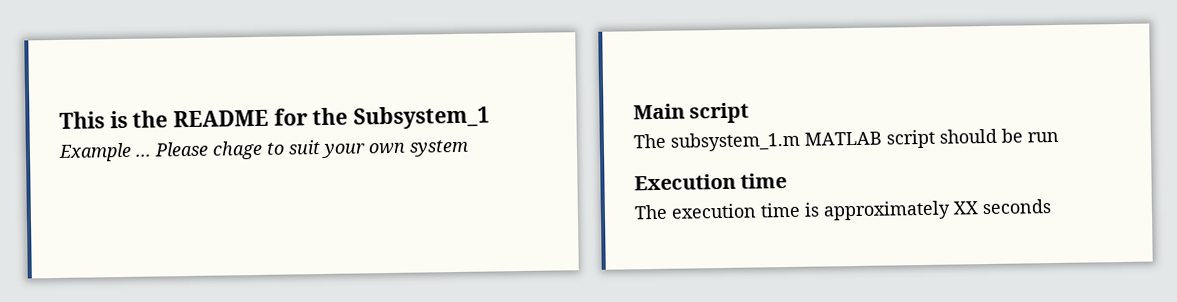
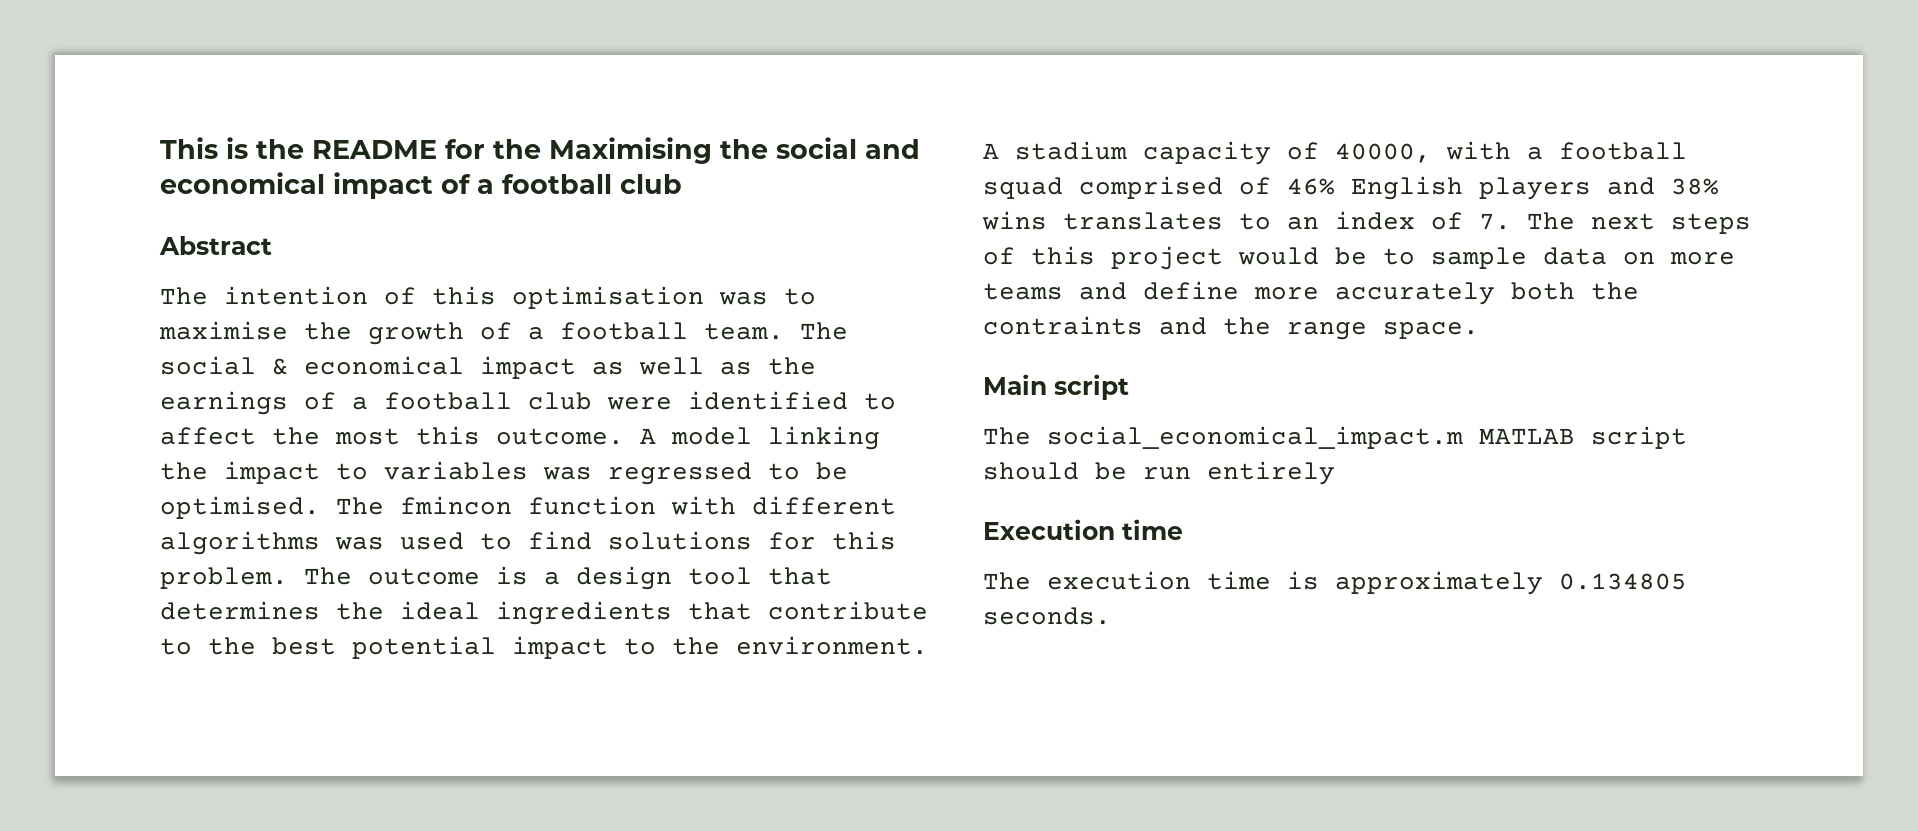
- This is the README for the Subsystem_1
- Example ... Please chage to suit your own system
+ This is the README for the Maximising the social and economical impact of a football club
+ Abstract
+ The intention of this optimisation was to maximise the growth of a football team. The social & economical impact as well as the earnings of a football club were identified to affect the most this outcome. A model linking the impact to variables was regressed to be optimised. The fmincon function with different algorithms was used to find solutions for this problem. The outcome is a design tool that determines the ideal ingredients that contribute to the best potential impact to the environment. A stadium capacity of 40000, with a football squad comprised of 46% English players and 38% wins translates to an index of 7. The next steps of this project would be to sample data on more teams and define more accurately both the contraints and the range space.
- The subsystem_1.m MATLAB script should be run
+ The social_economical_impact.m MATLAB script should be run entirely
- The execution time is approximately XX seconds
+ The execution time is approximately 0.134805 seconds.

